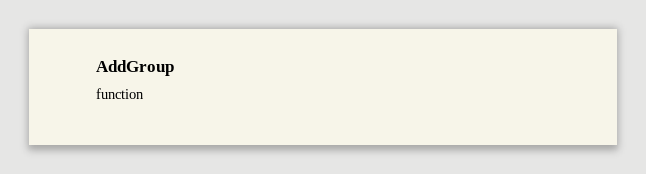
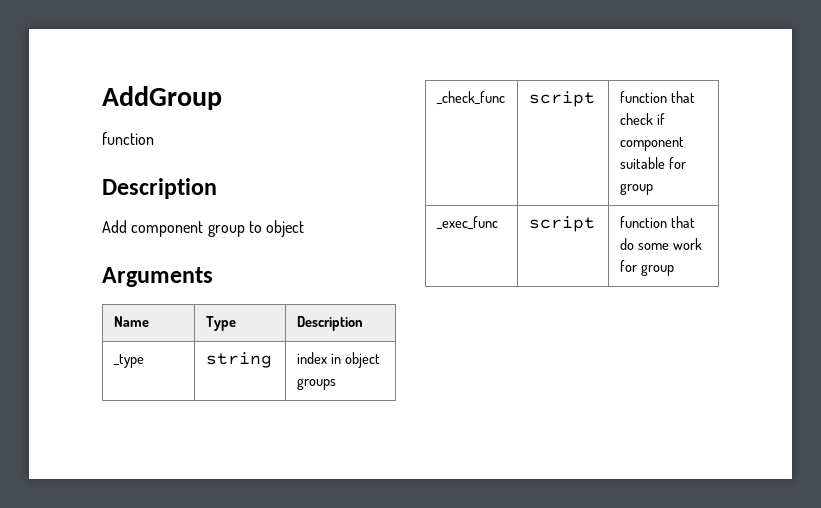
  AddGroup
  function
+ Description
+ Add component group to object
+ Arguments
+ Name | Type | Description
+ _type | string | index in object groups
+ _check_func | script | function that check if component suitable for group
+ _exec_func | script | function that do some work for group

